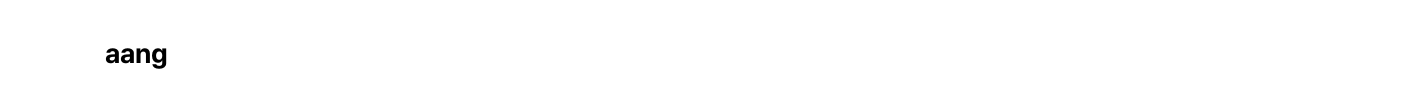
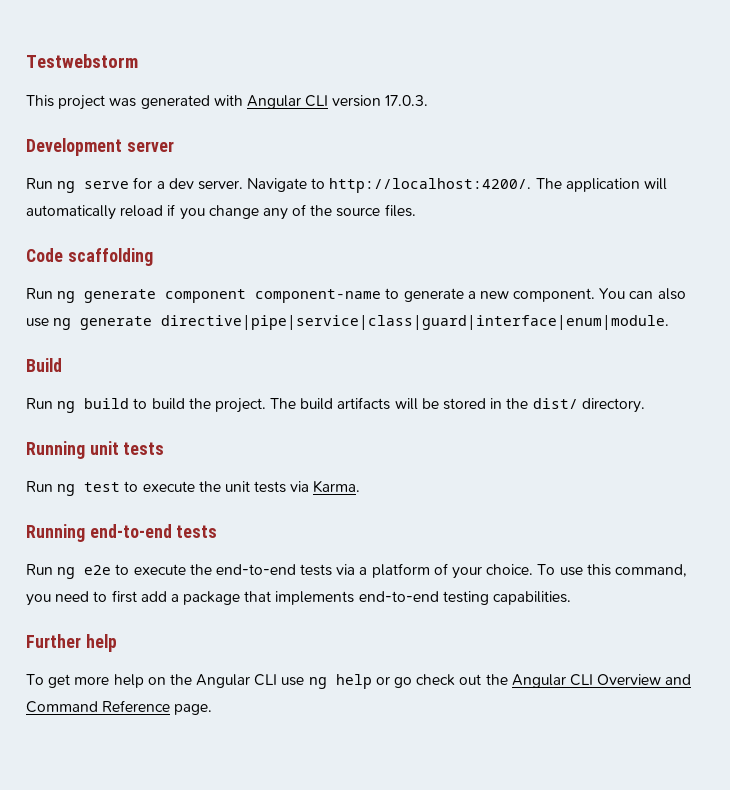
- aang
+ Testwebstorm
+ This project was generated with Angular CLI version 17.0.3.
+ Development server
+ Run ng serve for a dev server. Navigate to http://localhost:4200/. The application will automatically reload if you change any of the source files.
+ Code scaffolding
+ Run ng generate component component-name to generate a new component. You can also use ng generate directive|pipe|service|class|guard|interface|enum|module.
+ Build
+ Run ng build to build the project. The build artifacts will be stored in the dist/ directory.
+ Running unit tests
+ Run ng test to execute the unit tests via Karma.
+ Running end-to-end tests
+ Run ng e2e to execute the end-to-end tests via a platform of your choice. To use this command, you need to first add a package that implements end-to-end testing capabilities.
+ Further help
+ To get more help on the Angular CLI use ng help or go check out the Angular CLI Overview and Command Reference page.

